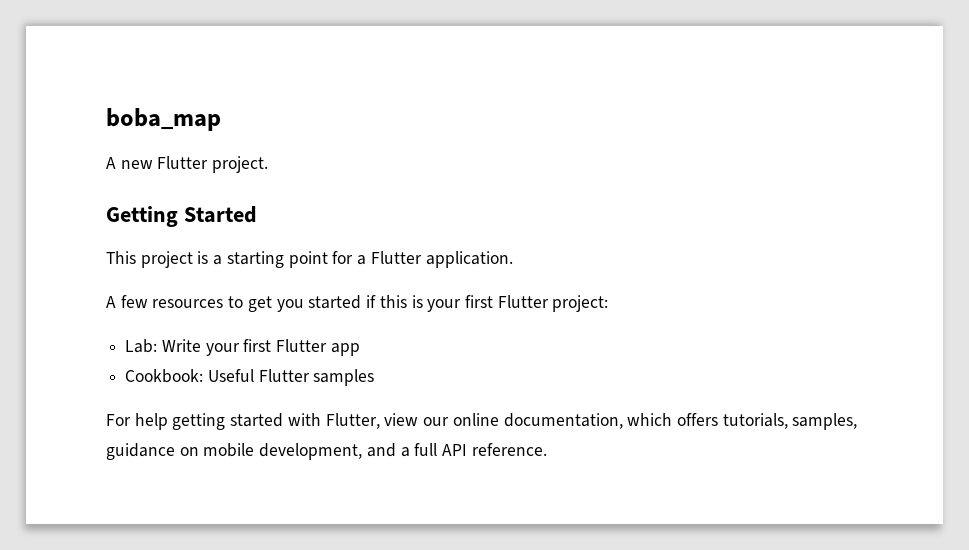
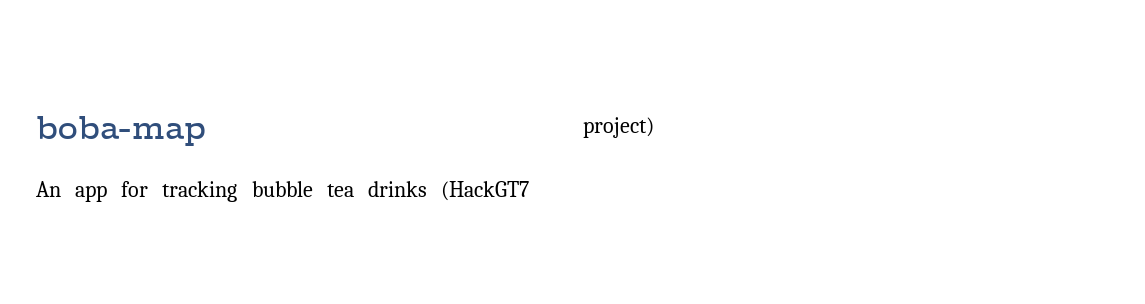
- boba_map
- A new Flutter project.
- Getting Started
- This project is a starting point for a Flutter application.
- A few resources to get you started if this is your first Flutter project:
- Lab: Write your first Flutter app
- Cookbook: Useful Flutter samples
- For help getting started with Flutter, view our online documentation, which offers tutorials, samples, guidance on mobile development, and a full API reference.
+ boba-map
+ An app for tracking bubble tea drinks (HackGT7 project)

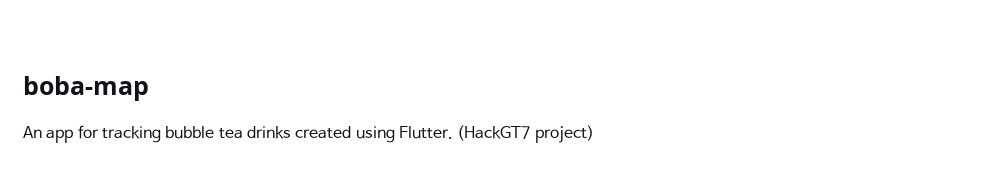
- An app for tracking bubble tea drinks (HackGT7 project)
+ An app for tracking bubble tea drinks created using Flutter. (HackGT7 project)

